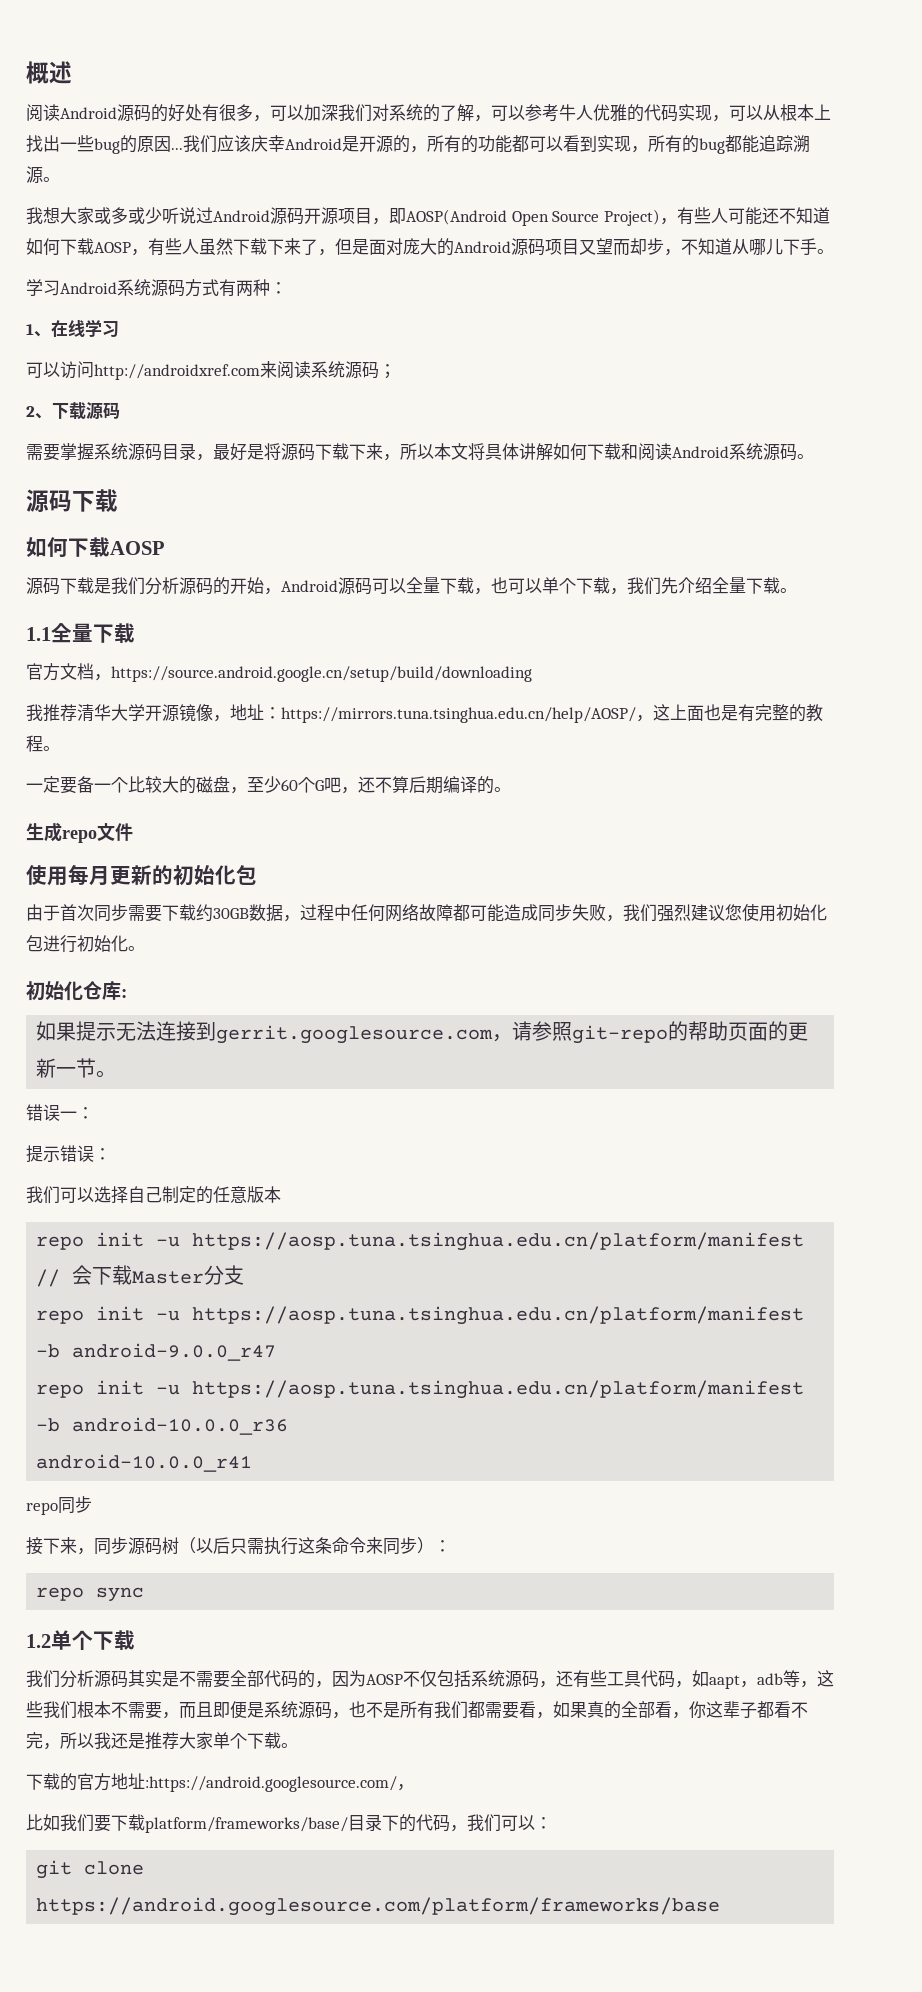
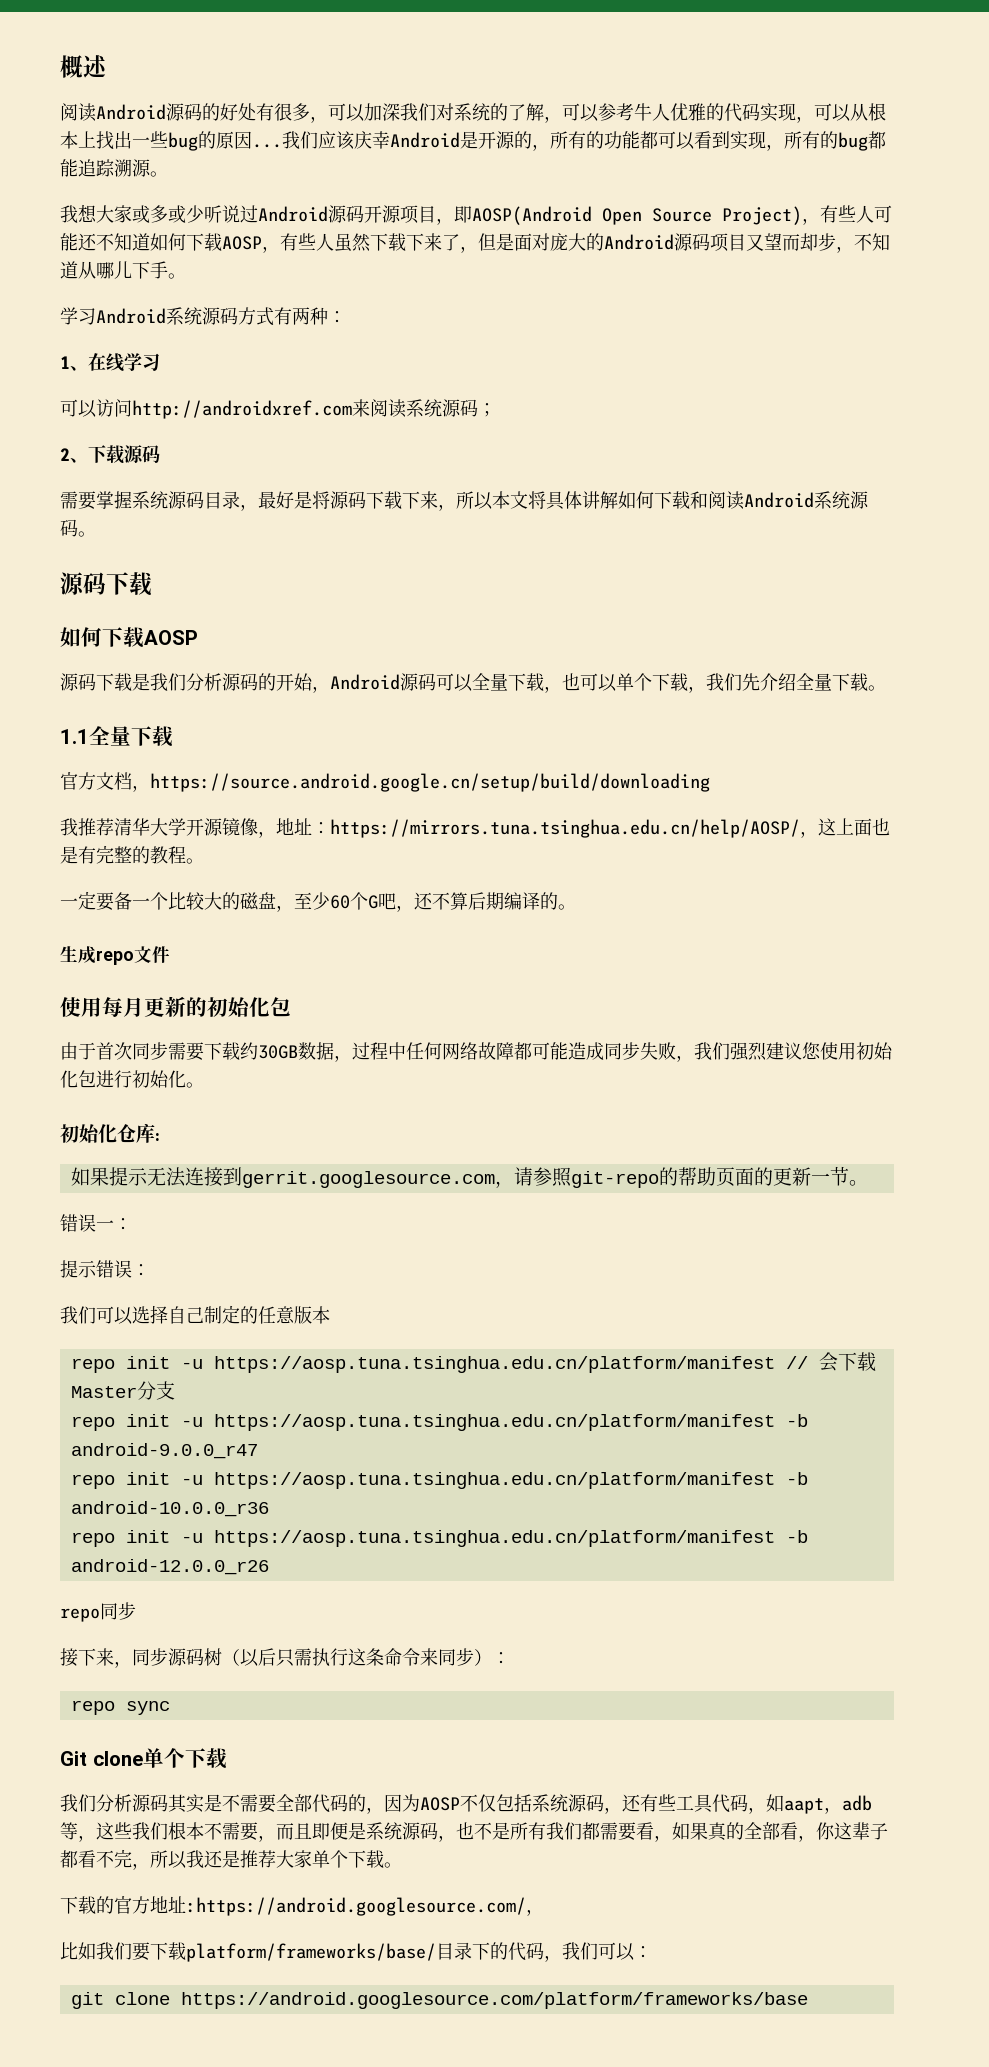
- android-10.0.0_r41
+ repo init -u https://aosp.tuna.tsinghua.edu.cn/platform/manifest -b android-12.0.0_r26
- 1.2单个下载
+ Git clone单个下载

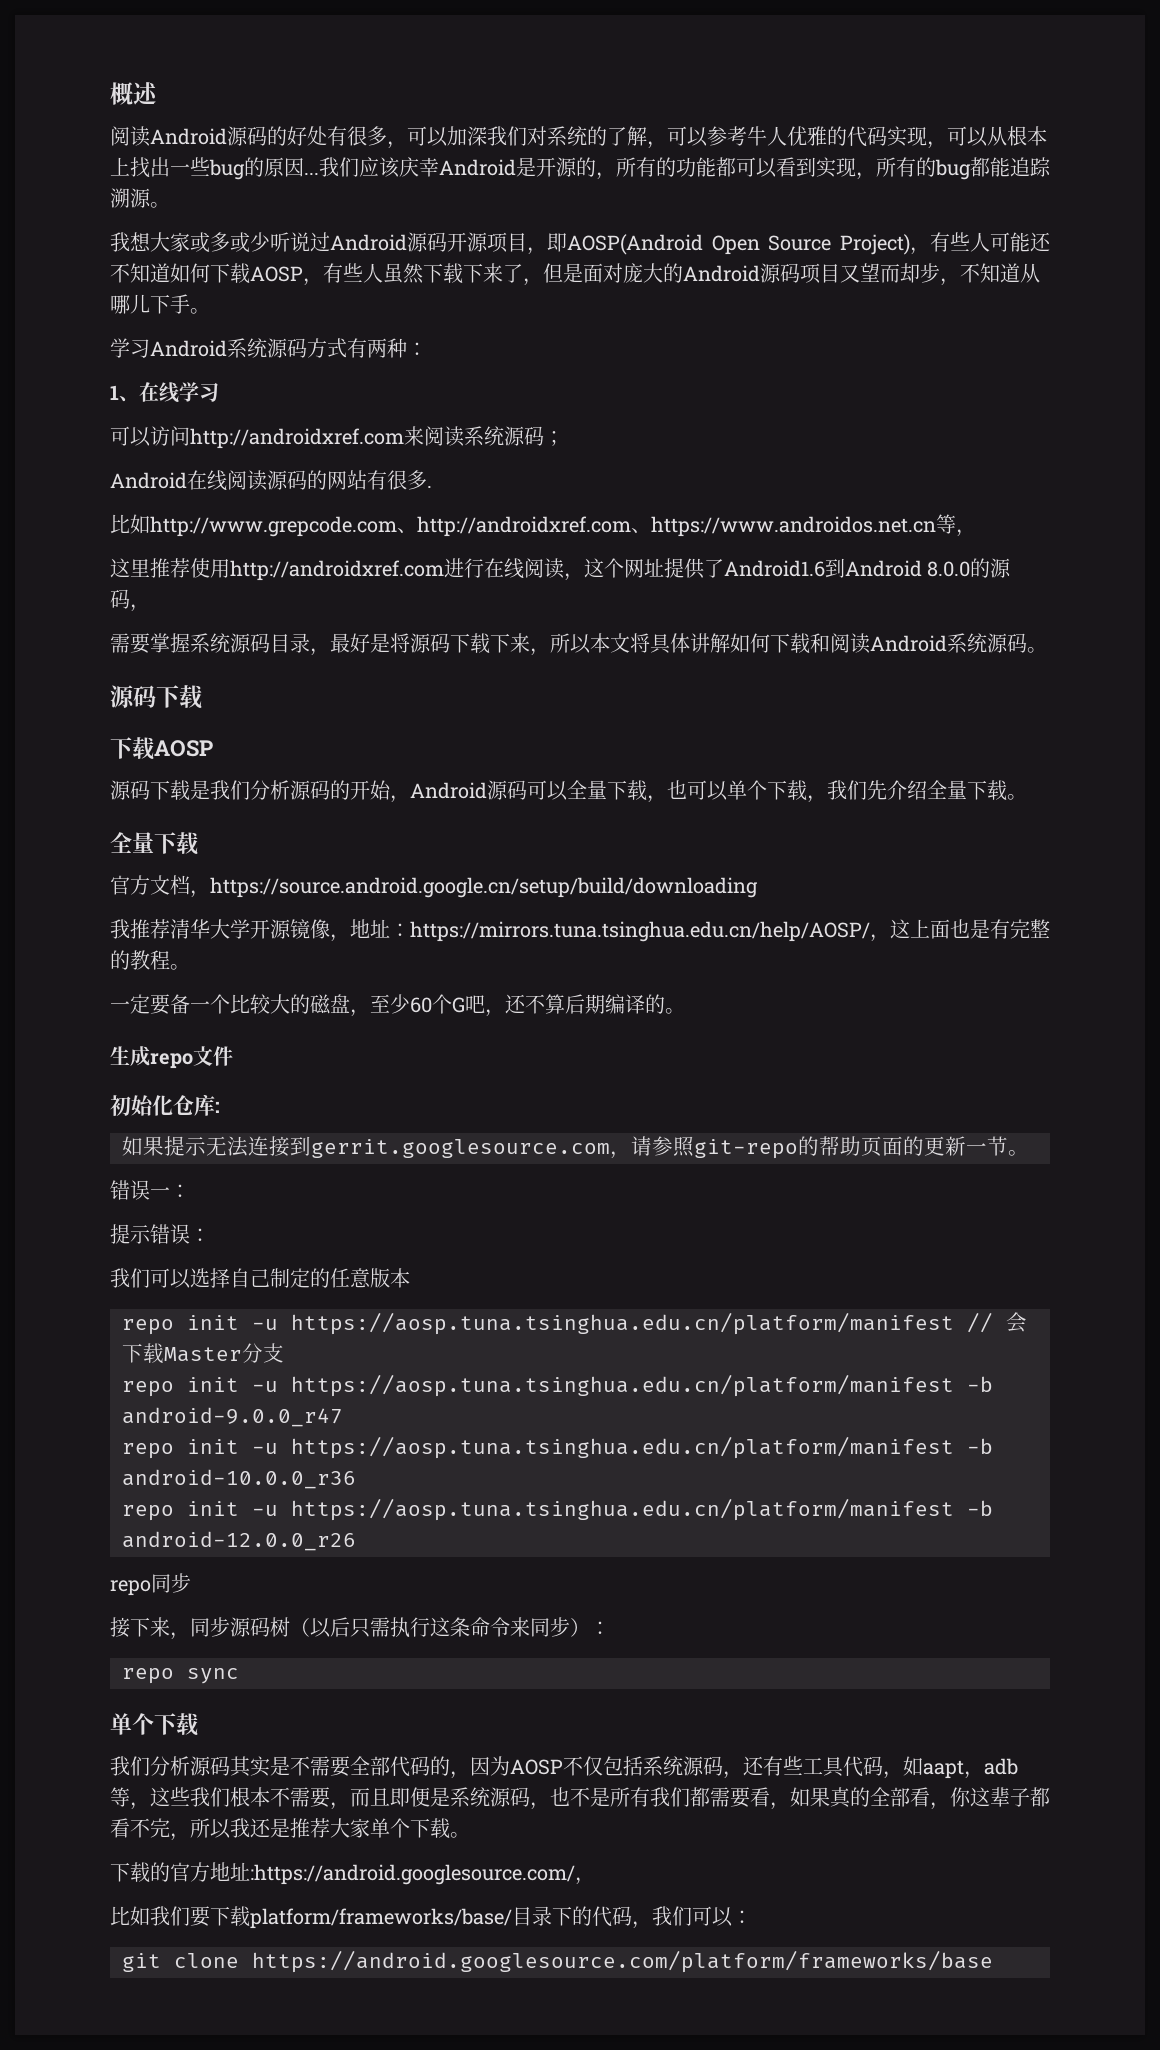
- 2、下载源码
+ Android在线阅读源码的网站有很多.
+ 比如http://www.grepcode.com、http://androidxref.com、https://www.androidos.net.cn等，
+ 这里推荐使用http://androidxref.com进行在线阅读，这个网址提供了Android1.6到Android 8.0.0的源码，
  需要掌握系统源码目录，最好是将源码下载下来，所以本文将具体讲解如何下载和阅读Android系统源码。
  源码下载
- 如何下载AOSP
+ 下载AOSP
  源码下载是我们分析源码的开始，Android源码可以全量下载，也可以单个下载，我们先介绍全量下载。
- 1.1全量下载
+ 全量下载
- 使用每月更新的初始化包
- 由于首次同步需要下载约30GB数据，过程中任何网络故障都可能造成同步失败，我们强烈建议您使用初始化包进行初始化。
  repo sync
- Git clone单个下载
+ 单个下载

